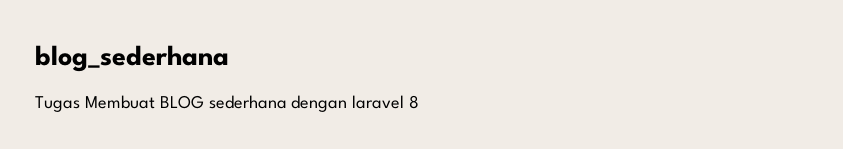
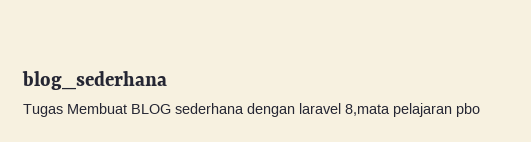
- Tugas Membuat BLOG sederhana dengan laravel 8
+ Tugas Membuat BLOG sederhana dengan laravel 8,mata pelajaran pbo

